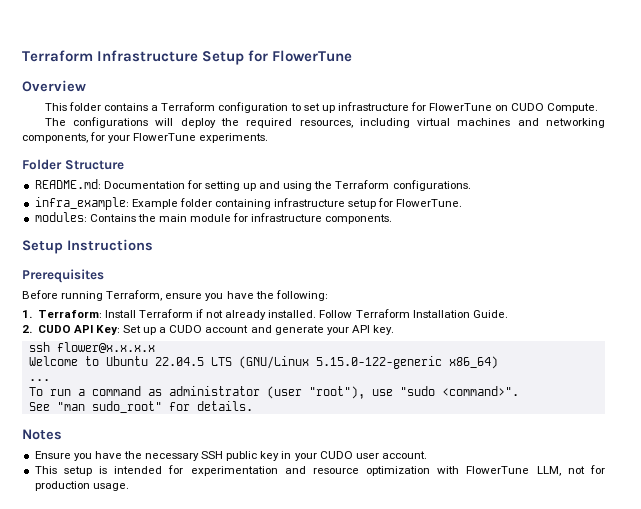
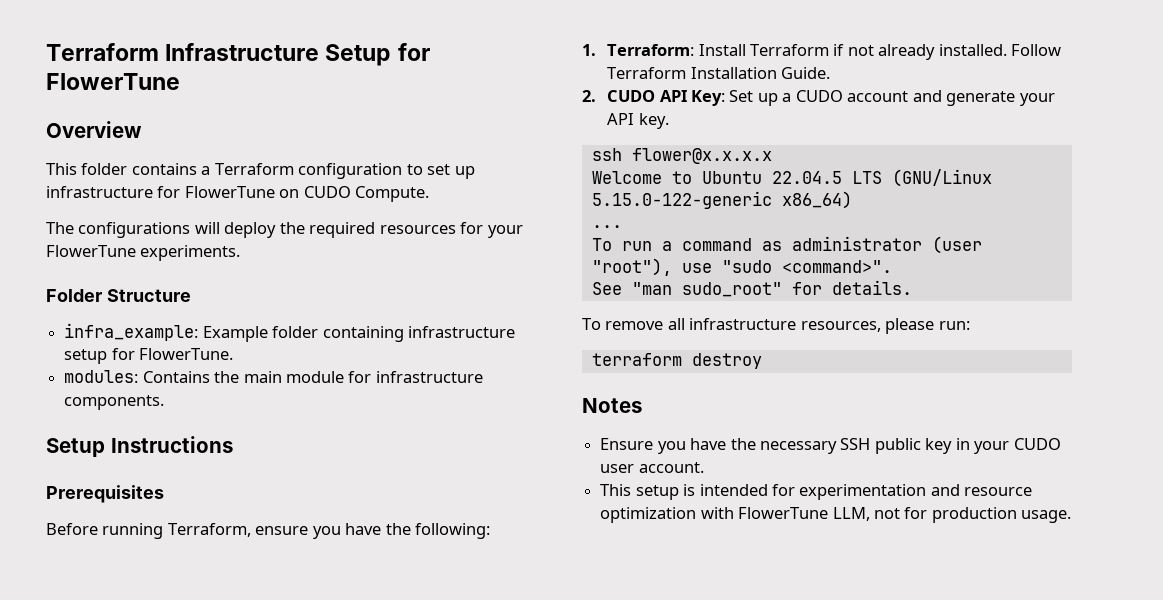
- The configurations will deploy the required resources, including virtual machines and networking components, for your FlowerTune experiments.
+ The configurations will deploy the required resources for your FlowerTune experiments.
- README.md: Documentation for setting up and using the Terraform configurations.
+ To remove all infrastructure resources, please run:
+ terraform destroy

